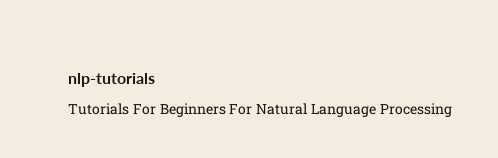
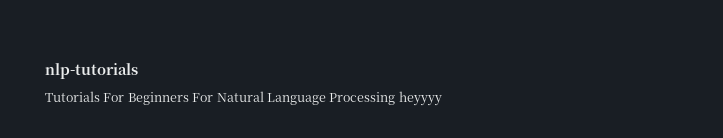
- Tutorials For Beginners For Natural Language Processing
+ Tutorials For Beginners For Natural Language Processing heyyyy

